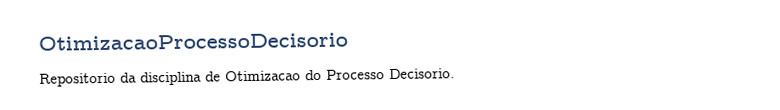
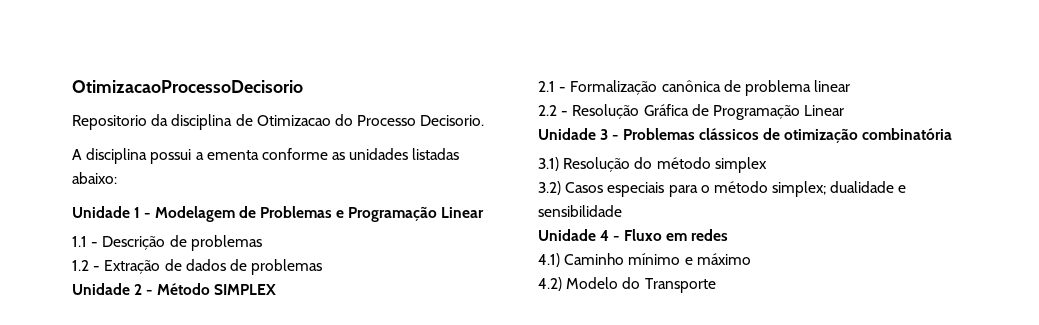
+ A disciplina possui a ementa conforme as unidades listadas abaixo:
+ Unidade 1 - Modelagem de Problemas e Programação Linear
+ 1.1 - Descrição de problemas
+ 1.2 - Extração de dados de problemas
+ Unidade 2 - Método SIMPLEX
+ 2.1 - Formalização canônica de problema linear
+ 2.2 - Resolução Gráfica de Programação Linear
+ Unidade 3 - Problemas clássicos de otimização combinatória
+ 3.1) Resolução do método simplex
+ 3.2) Casos especiais para o método simplex; dualidade e sensibilidade
+ Unidade 4 - Fluxo em redes
+ 4.1) Caminho mínimo e máximo
+ 4.2) Modelo do Transporte

